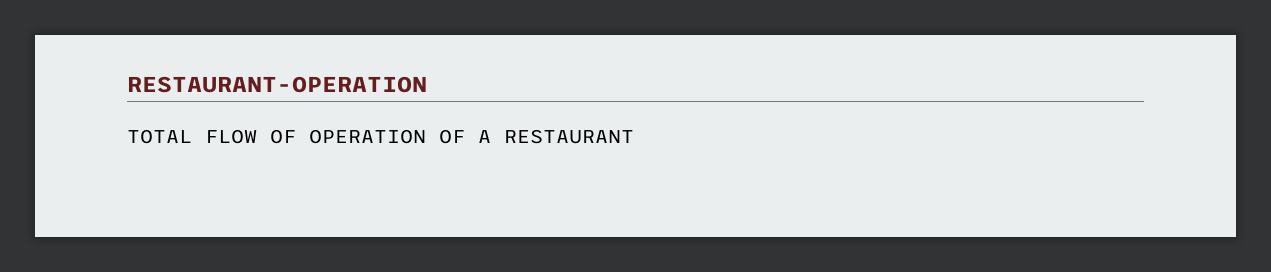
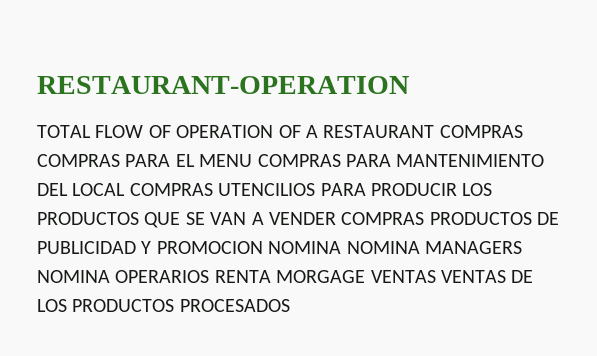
- TOTAL FLOW OF OPERATION OF A RESTAURANT
+ TOTAL FLOW OF OPERATION OF A RESTAURANT COMPRAS COMPRAS PARA EL MENU COMPRAS PARA MANTENIMIENTO DEL LOCAL COMPRAS UTENCILIOS PARA PRODUCIR LOS PRODUCTOS QUE SE VAN A VENDER COMPRAS PRODUCTOS DE PUBLICIDAD Y PROMOCION NOMINA NOMINA MANAGERS NOMINA OPERARIOS RENTA MORGAGE VENTAS VENTAS DE LOS PRODUCTOS PROCESADOS

